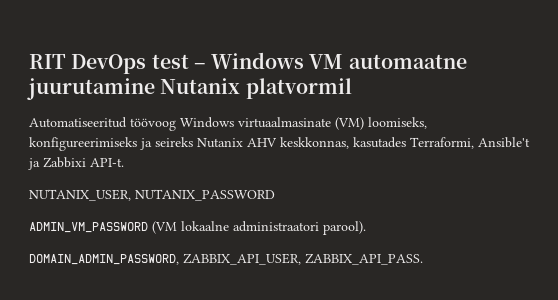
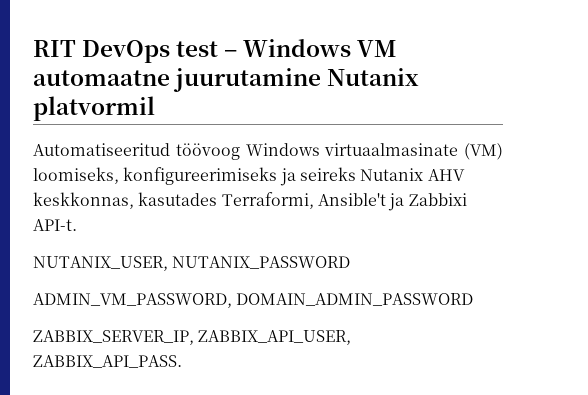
- ADMIN_VM_PASSWORD (VM lokaalne administraatori parool).
- DOMAIN_ADMIN_PASSWORD, ZABBIX_API_USER, ZABBIX_API_PASS.
+ ADMIN_VM_PASSWORD, DOMAIN_ADMIN_PASSWORD
+ ZABBIX_SERVER_IP, ZABBIX_API_USER, ZABBIX_API_PASS.

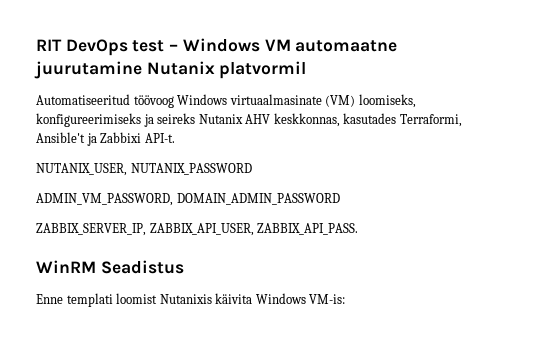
+ WinRM Seadistus
+ Enne templati loomist Nutanixis käivita Windows VM-is:

